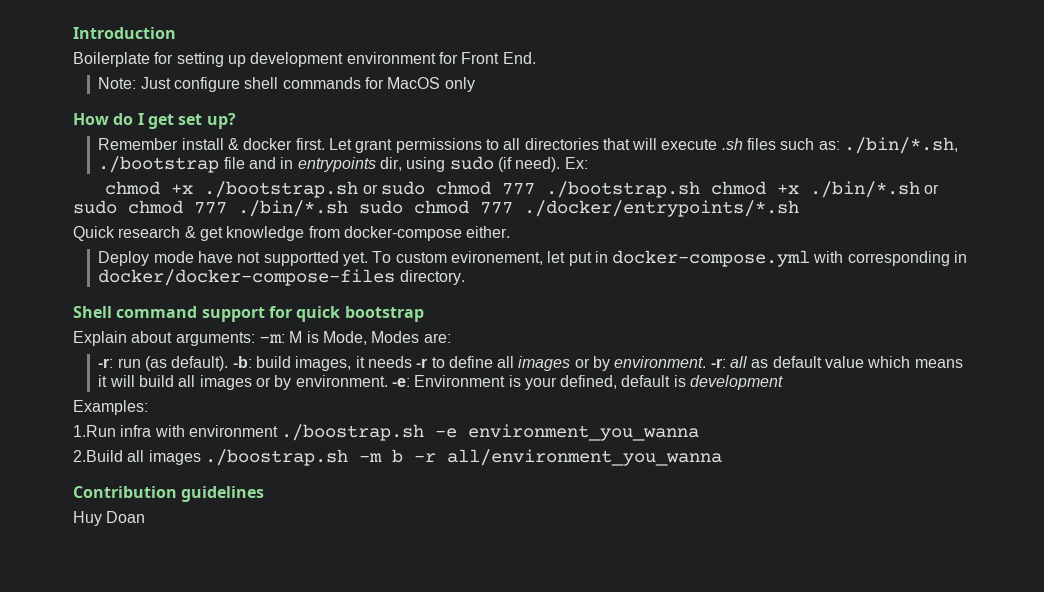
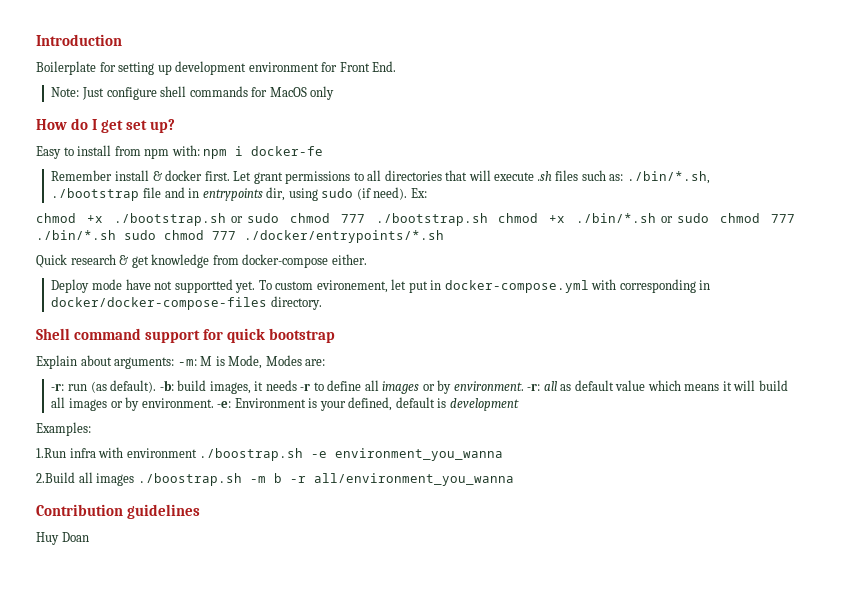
+ Easy to install from npm with: npm i docker-fe

